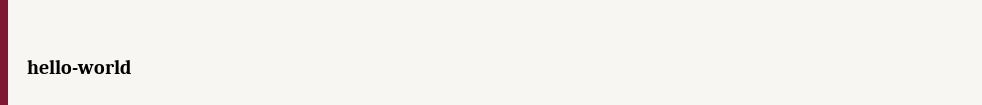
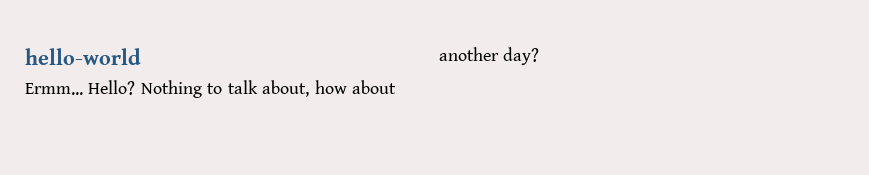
+ Ermm... Hello? Nothing to talk about, how about another day?

